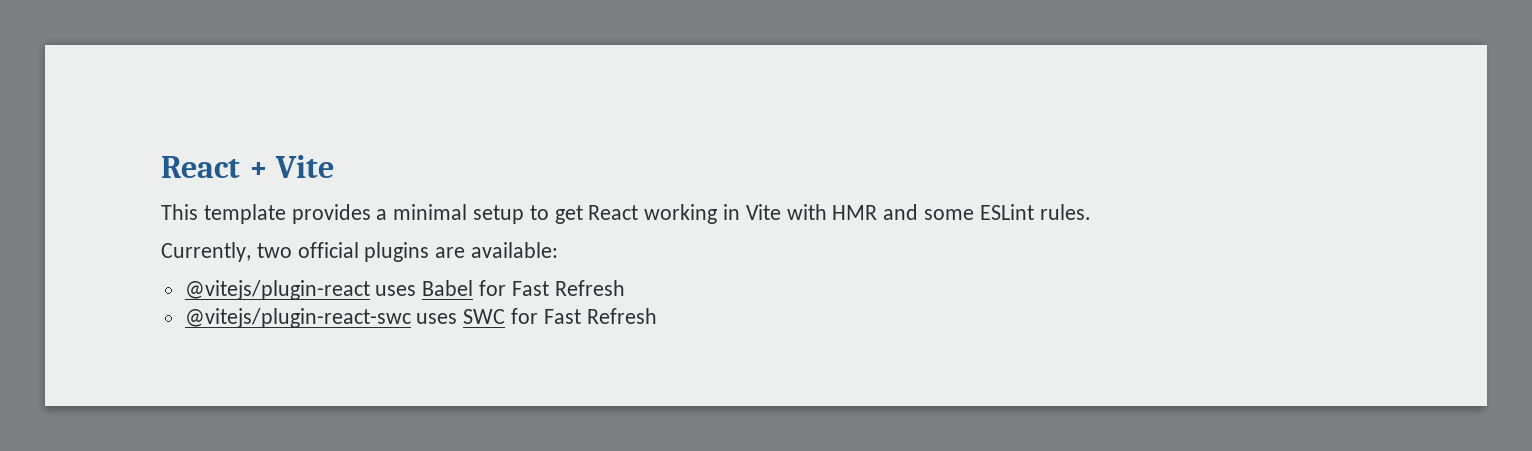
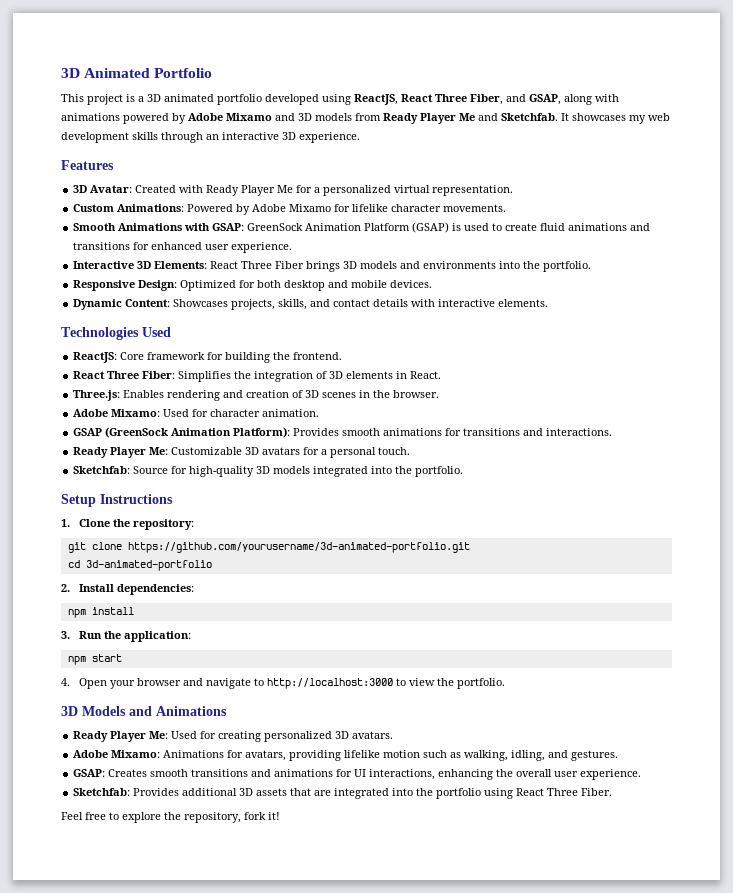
- React + Vite
- This template provides a minimal setup to get React working in Vite with HMR and some ESLint rules.
- Currently, two official plugins are available:
- @vitejs/plugin-react uses Babel for Fast Refresh
- @vitejs/plugin-react-swc uses SWC for Fast Refresh
+ 3D Animated Portfolio
+ This project is a 3D animated portfolio developed using ReactJS, React Three Fiber, and GSAP, along with animations powered by Adobe Mixamo and 3D models from Ready Player Me and Sketchfab. It showcases my web development skills through an interactive 3D experience.
+ Features
+ 3D Avatar: Created with Ready Player Me for a personalized virtual representation.
+ Custom Animations: Powered by Adobe Mixamo for lifelike character movements.
+ Smooth Animations with GSAP: GreenSock Animation Platform (GSAP) is used to create fluid animations and transitions for enhanced user experience.
+ Interactive 3D Elements: React Three Fiber brings 3D models and environments into the portfolio.
+ Responsive Design: Optimized for both desktop and mobile devices.
+ Dynamic Content: Showcases projects, skills, and contact details with interactive elements.
+ Technologies Used
+ ReactJS: Core framework for building the frontend.
+ React Three Fiber: Simplifies the integration of 3D elements in React.
+ Three.js: Enables rendering and creation of 3D scenes in the browser.
+ Adobe Mixamo: Used for character animation.
+ GSAP (GreenSock Animation Platform): Provides smooth animations for transitions and interactions.
+ Ready Player Me: Customizable 3D avatars for a personal touch.
+ Sketchfab: Source for high-quality 3D models integrated into the portfolio.
+ Setup Instructions
+ 1. Clone the repository:
+ git clone https://github.com/yourusername/3d-animated-portfolio.git
+ cd 3d-animated-portfolio
+ 2. Install dependencies:
+ npm install
+ 3. Run the application:
+ npm start
+ 4. Open your browser and navigate to http://localhost:3000 to view the portfolio.
+ 3D Models and Animations
+ Ready Player Me: Used for creating personalized 3D avatars.
+ Adobe Mixamo: Animations for avatars, providing lifelike motion such as walking, idling, and gestures.
+ GSAP: Creates smooth transitions and animations for UI interactions, enhancing the overall user experience.
+ Sketchfab: Provides additional 3D assets that are integrated into the portfolio using React Three Fiber.
+ Feel free to explore the repository, fork it!

